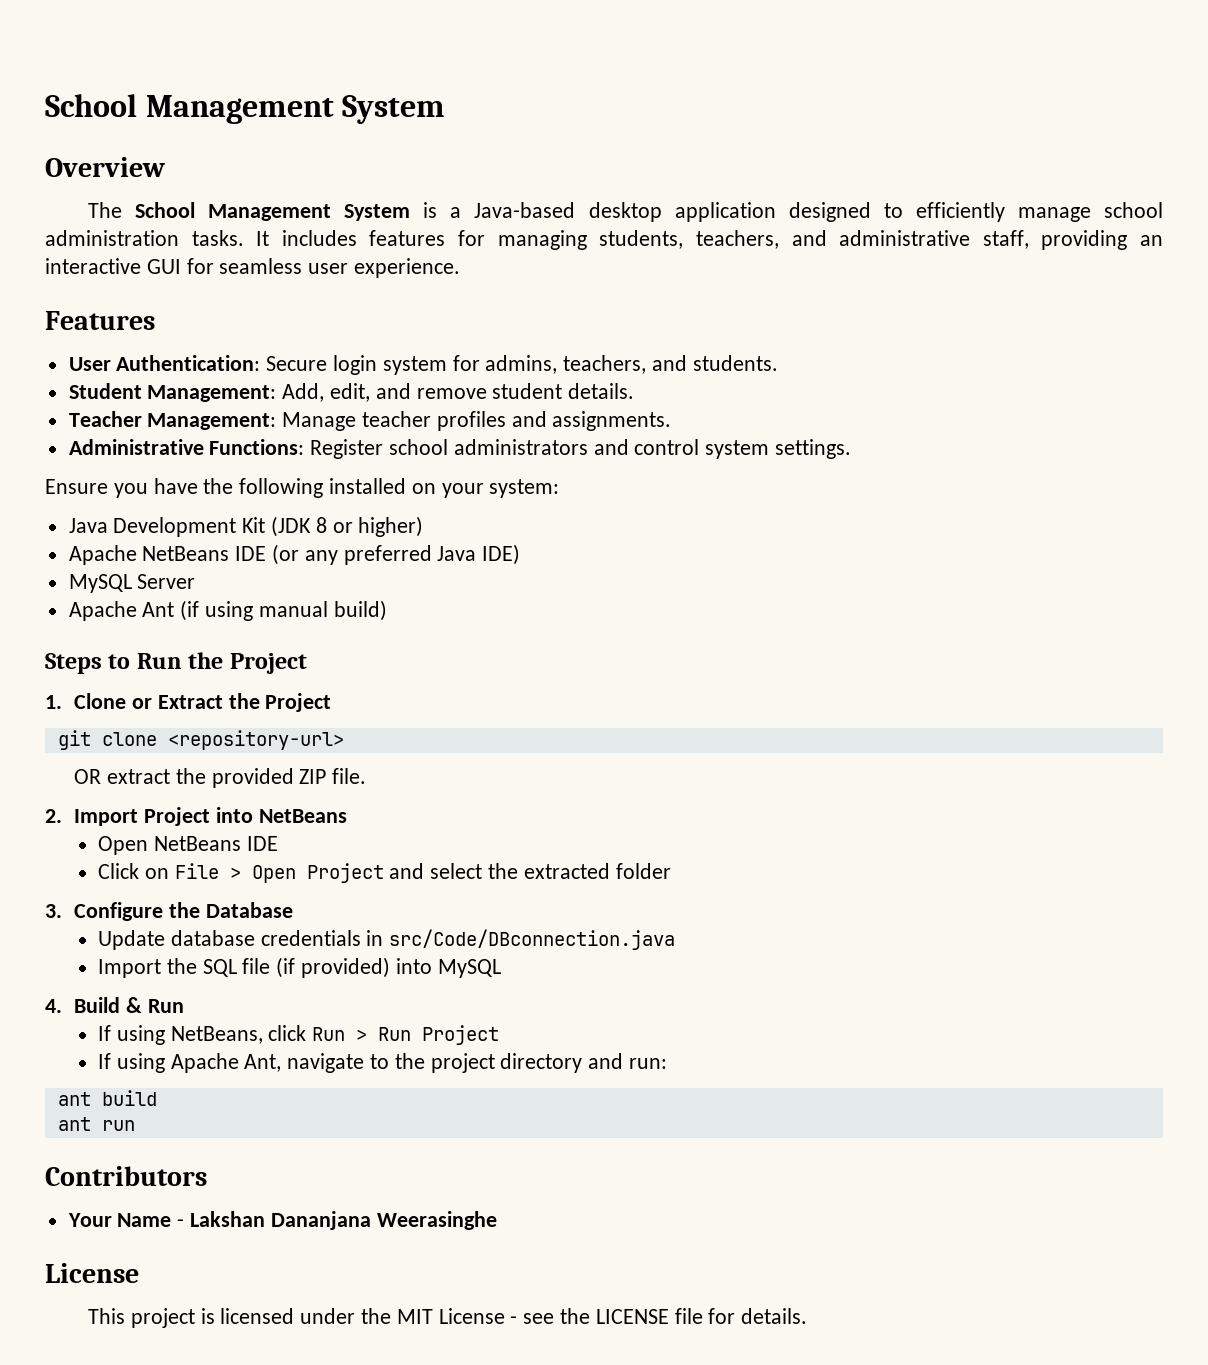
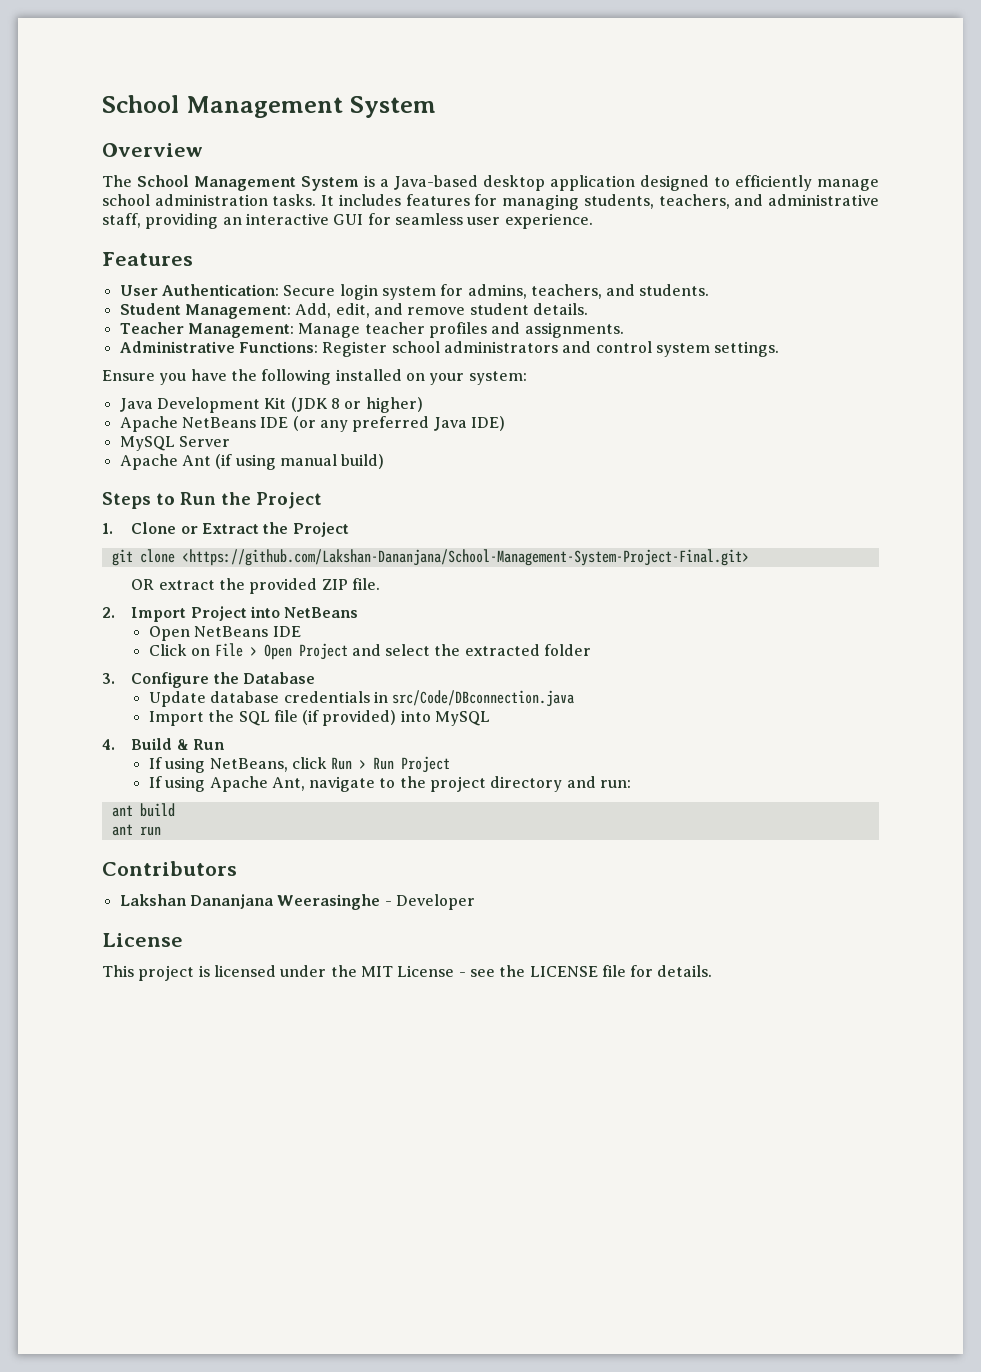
- git clone <repository-url>
+ git clone <https://github.com/Lakshan-Dananjana/School-Management-System-Project-Final.git>
- Your Name - Lakshan Dananjana Weerasinghe
+ Lakshan Dananjana Weerasinghe - Developer

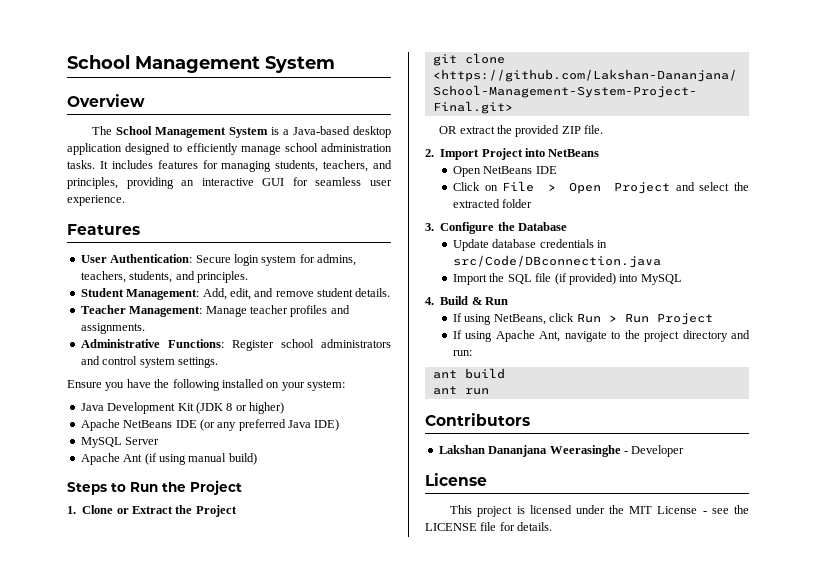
- It includes features for managing students, teachers, and administrative staff, providing an interactive GUI for seamless user experience.
+ It includes features for managing students, teachers, and principles, providing an interactive GUI for seamless user experience.
- User Authentication: Secure login system for admins, teachers, and students.
+ User Authentication: Secure login system for admins, teachers, students, and principles.

